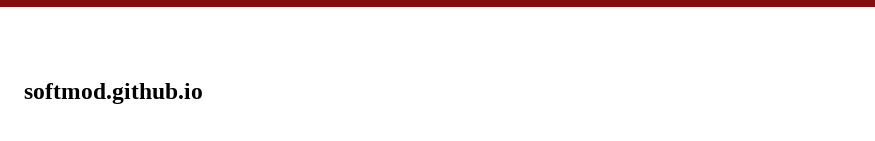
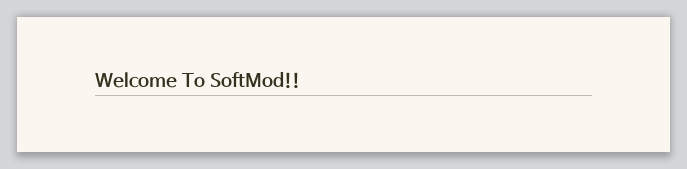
- softmod.github.io
+ Welcome To SoftMod!!

